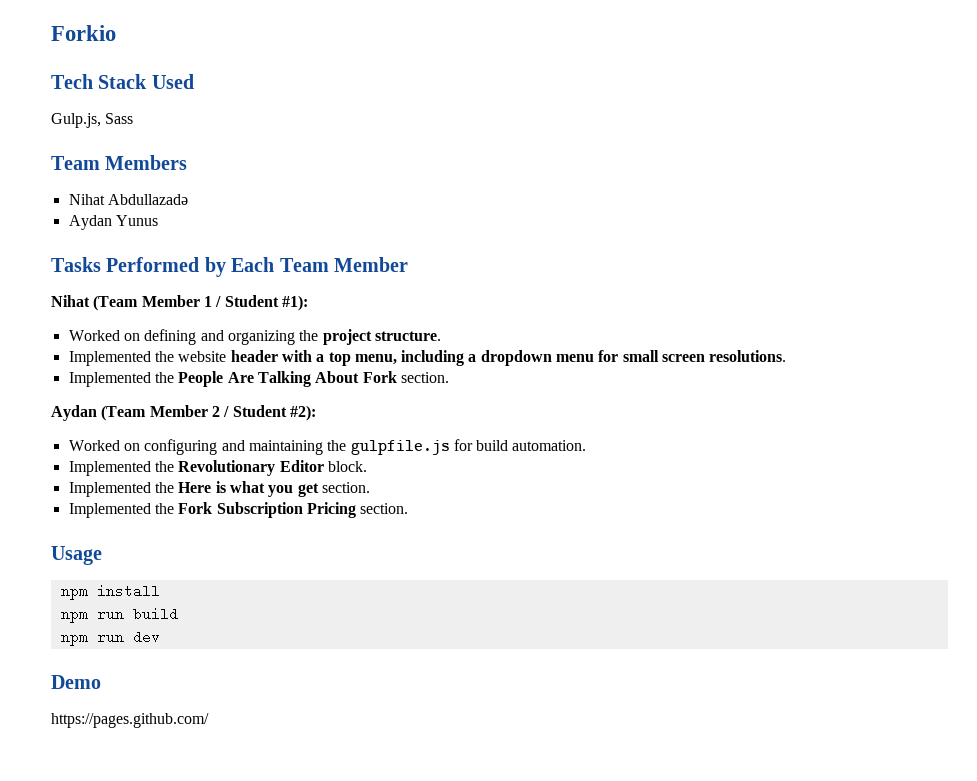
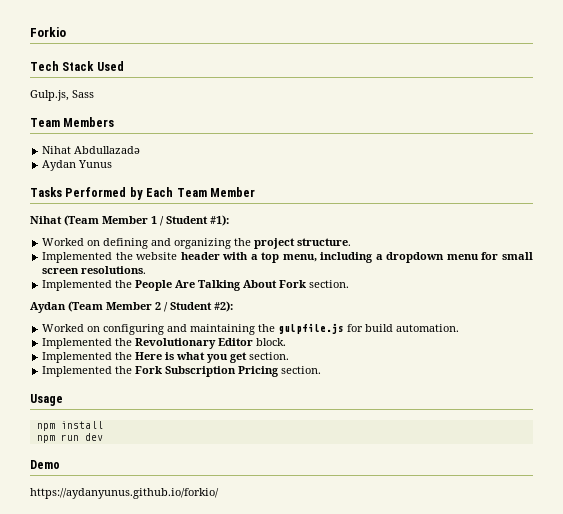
- npm run build
- https://pages.github.com/
+ https://aydanyunus.github.io/forkio/

